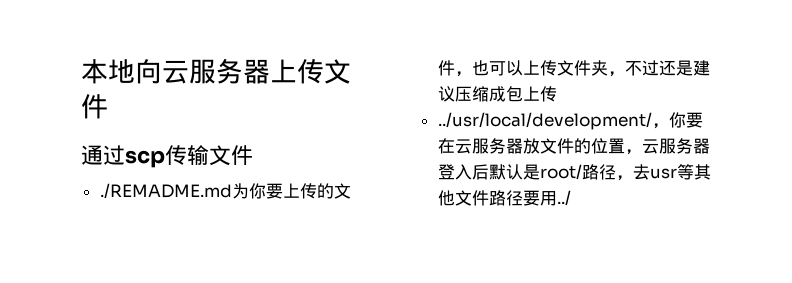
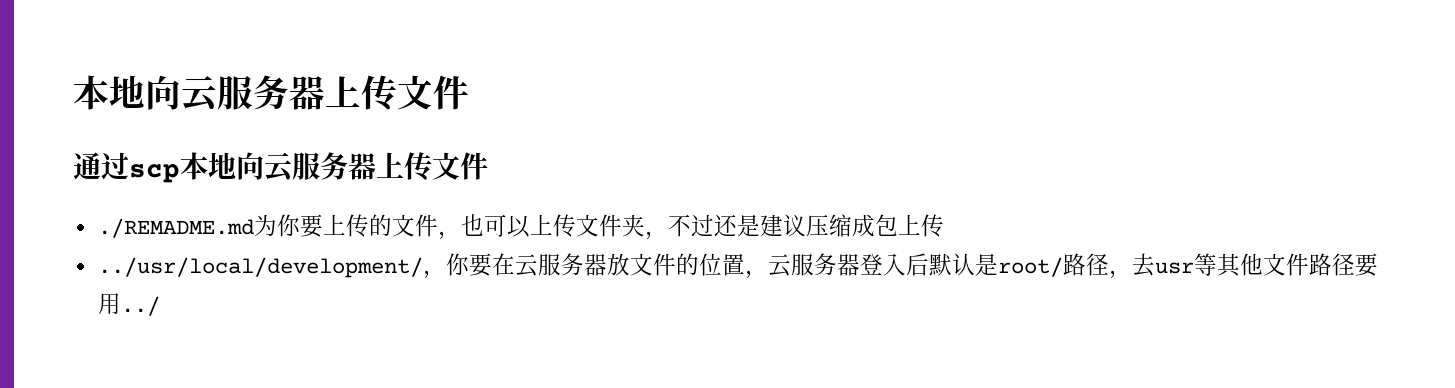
- 通过scp传输文件
+ 通过scp本地向云服务器上传文件

